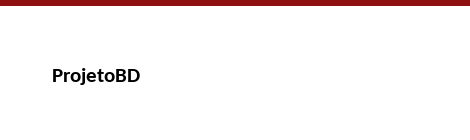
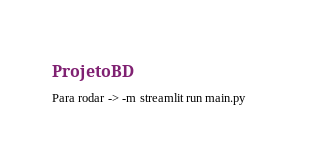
+ Para rodar -> -m streamlit run main.py

